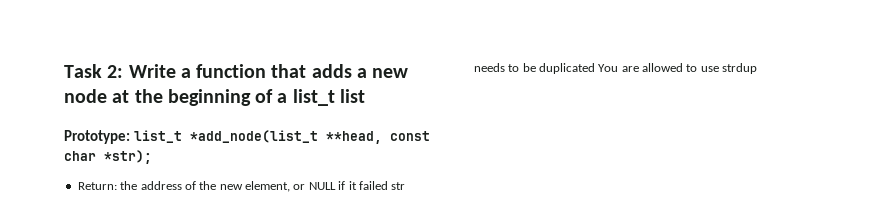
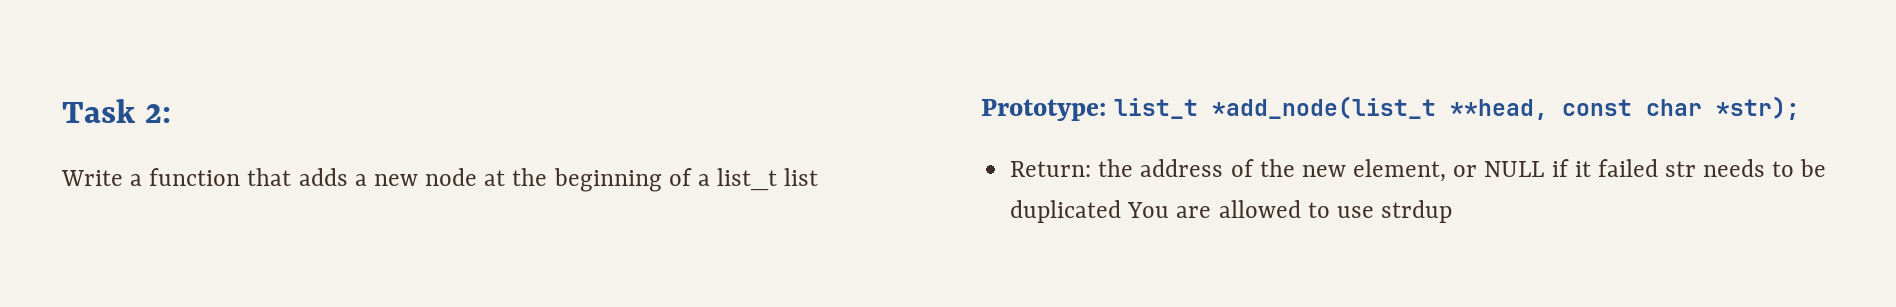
- Task 2: Write a function that adds a new node at the beginning of a list_t list
+ Task 2:
+ Write a function that adds a new node at the beginning of a list_t list

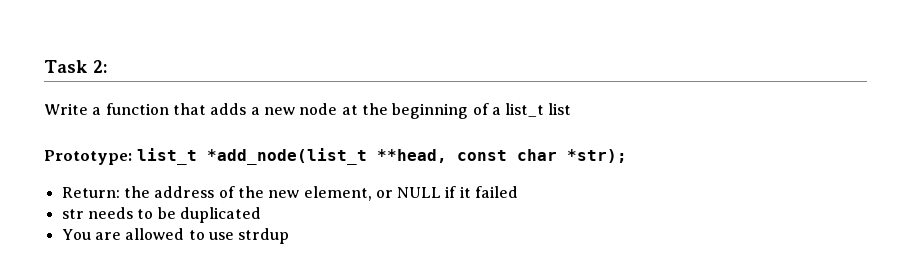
- Return: the address of the new element, or NULL if it failed str needs to be duplicated You are allowed to use strdup
+ Return: the address of the new element, or NULL if it failed
+ str needs to be duplicated
+ You are allowed to use strdup

